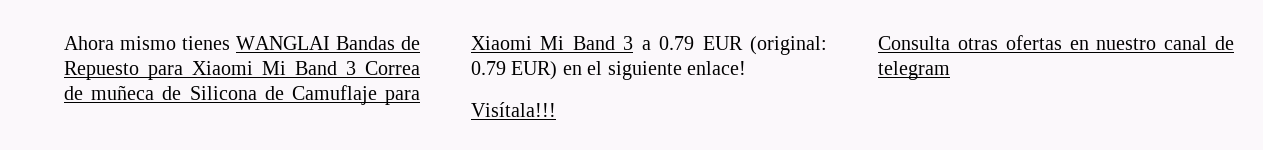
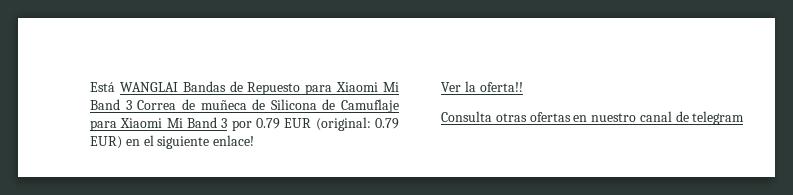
- Ahora mismo tienes WANGLAI Bandas de Repuesto para Xiaomi Mi Band 3 Correa de muñeca de Silicona de Camuflaje para Xiaomi Mi Band 3 a 0.79 EUR (original: 0.79 EUR) en el siguiente enlace!
+ Está WANGLAI Bandas de Repuesto para Xiaomi Mi Band 3 Correa de muñeca de Silicona de Camuflaje para Xiaomi Mi Band 3 por 0.79 EUR (original: 0.79 EUR) en el siguiente enlace!
- Visítala!!!
+ Ver la oferta!!

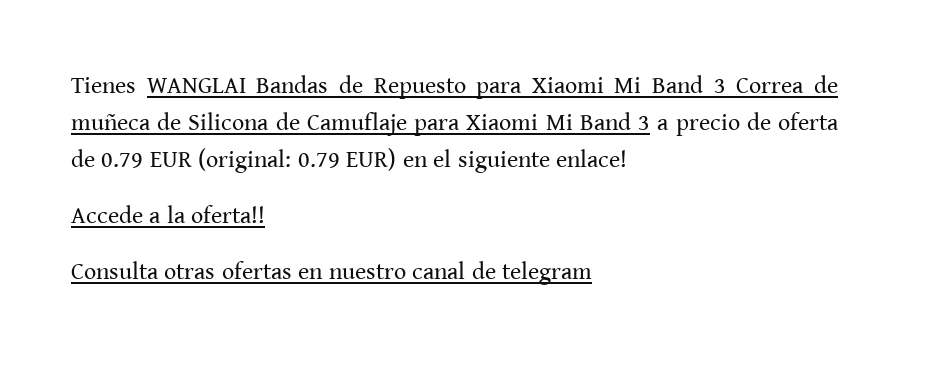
- Está WANGLAI Bandas de Repuesto para Xiaomi Mi Band 3 Correa de muñeca de Silicona de Camuflaje para Xiaomi Mi Band 3 por 0.79 EUR (original: 0.79 EUR) en el siguiente enlace!
+ Tienes WANGLAI Bandas de Repuesto para Xiaomi Mi Band 3 Correa de muñeca de Silicona de Camuflaje para Xiaomi Mi Band 3 a precio de oferta de 0.79 EUR (original: 0.79 EUR) en el siguiente enlace!
- Ver la oferta!!
+ Accede a la oferta!!

